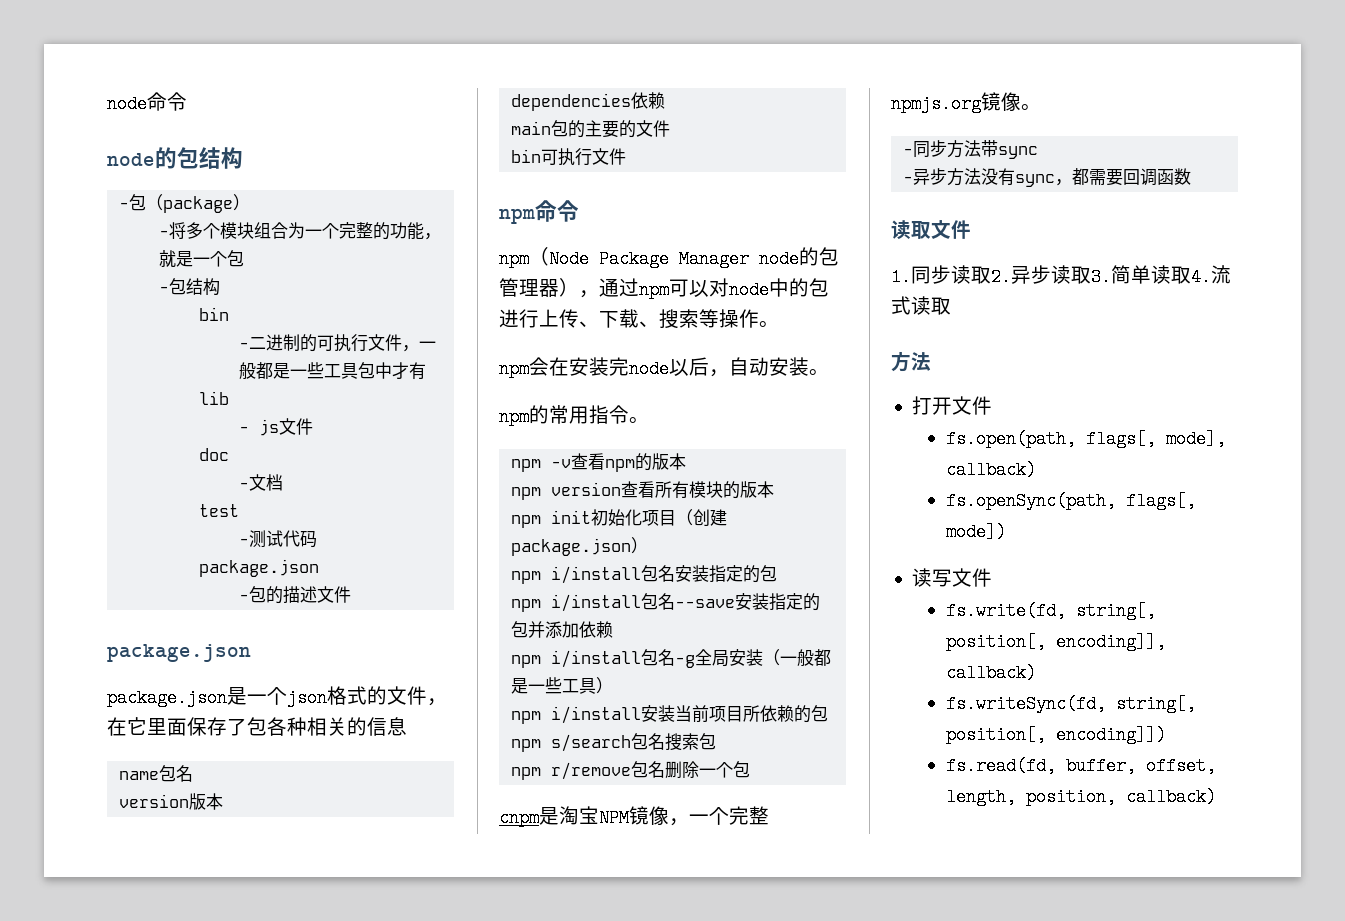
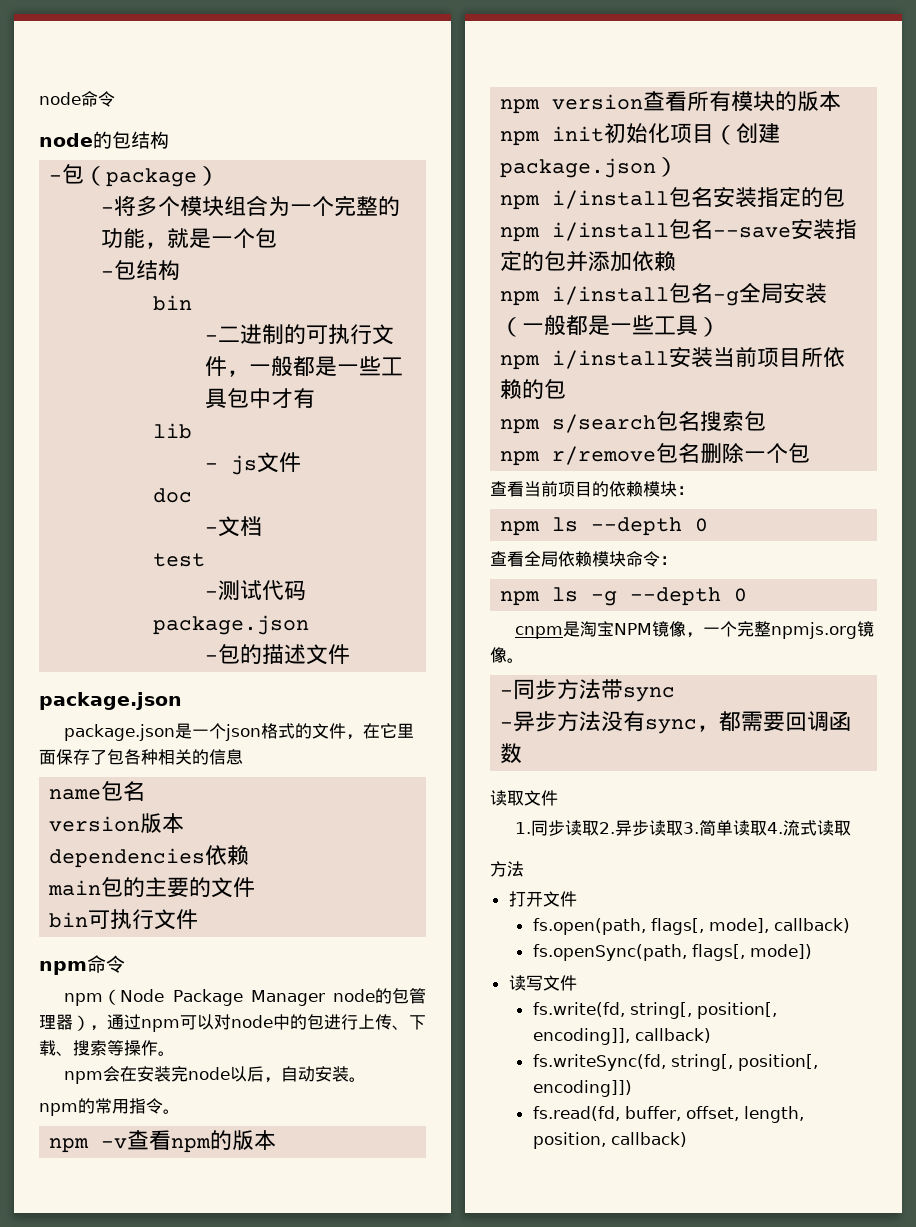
+ 查看当前项目的依赖模块：
+ npm ls --depth 0
+ 查看全局依赖模块命令：
+ npm ls -g --depth 0

